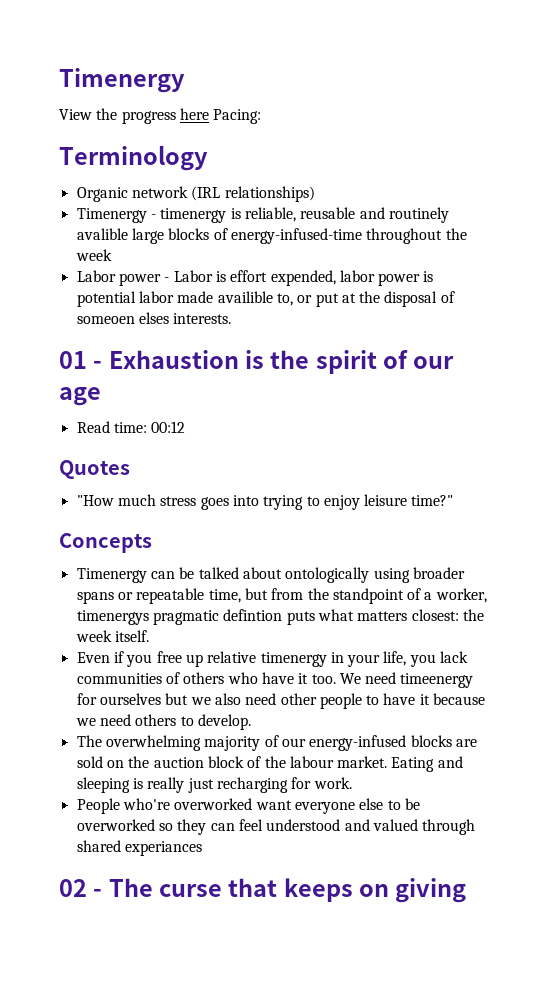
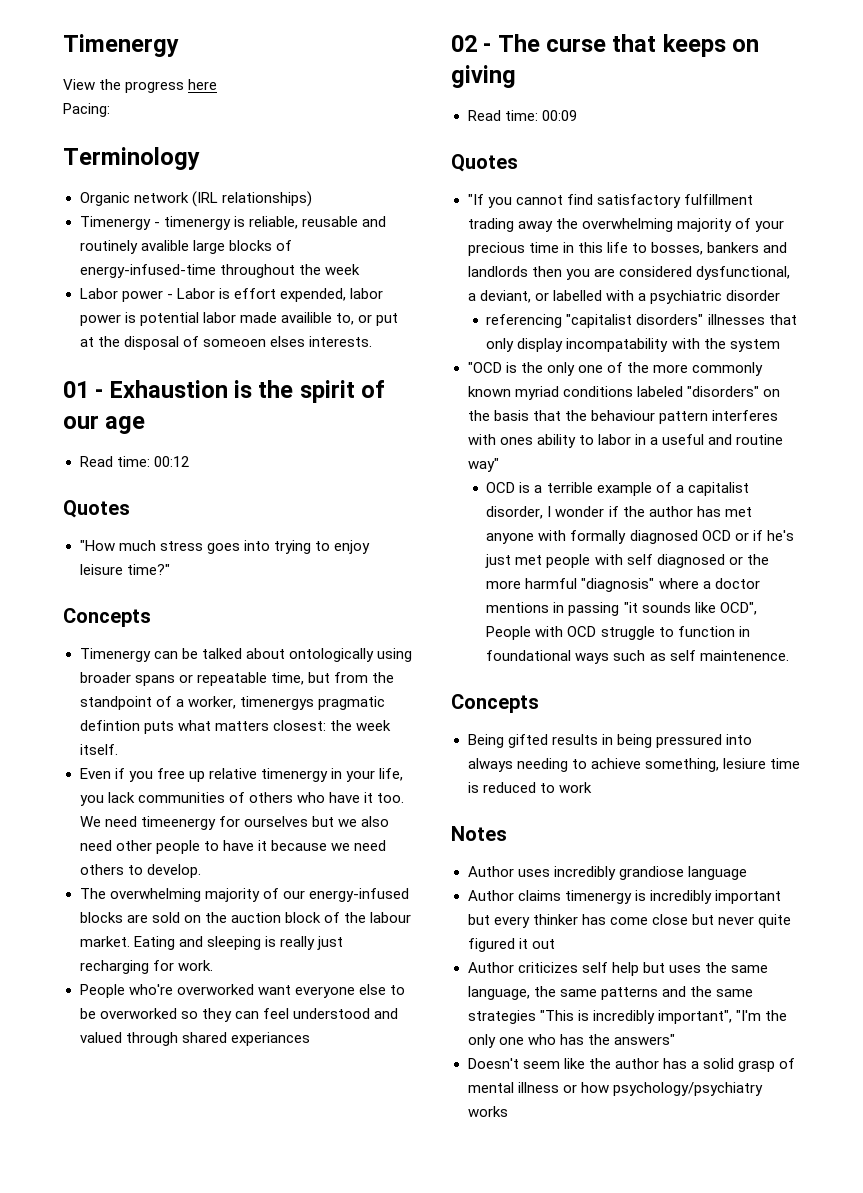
- View the progress here Pacing:
+ View the progress here
+ Pacing:
+ Read time: 00:09
+ Quotes
+ "If you cannot find satisfactory fulfillment trading away the overwhelming majority of your precious time in this life to bosses, bankers and landlords then you are considered dysfunctional, a deviant, or labelled with a psychiatric disorder
+ referencing "capitalist disorders" illnesses that only display incompatability with the system
+ "OCD is the only one of the more commonly known myriad conditions labeled "disorders" on the basis that the behaviour pattern interferes with ones ability to labor in a useful and routine way"
+ OCD is a terrible example of a capitalist disorder, I wonder if the author has met anyone with formally diagnosed OCD or if he's just met people with self diagnosed or the more harmful "diagnosis" where a doctor mentions in passing "it sounds like OCD", People with OCD struggle to function in foundational ways such as self maintenence.
+ Concepts
+ Being gifted results in being pressured into always needing to achieve something, lesiure time is reduced to work
+ Notes
+ Author uses incredibly grandiose language
+ Author claims timenergy is incredibly important but every thinker has come close but never quite figured it out
+ Author criticizes self help but uses the same language, the same patterns and the same strategies "This is incredibly important", "I'm the only one who has the answers"
+ Doesn't seem like the author has a solid grasp of mental illness or how psychology/psychiatry works

